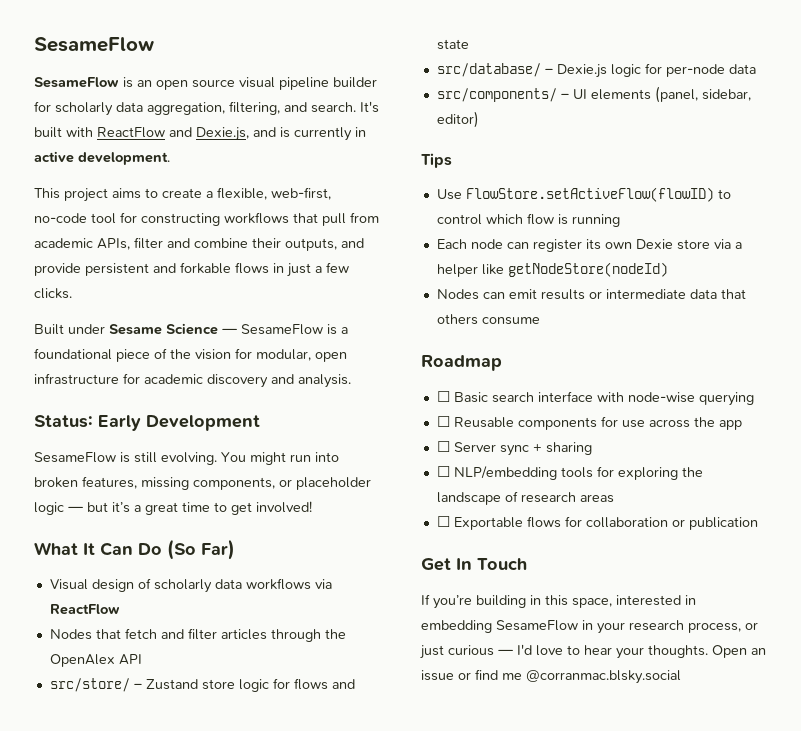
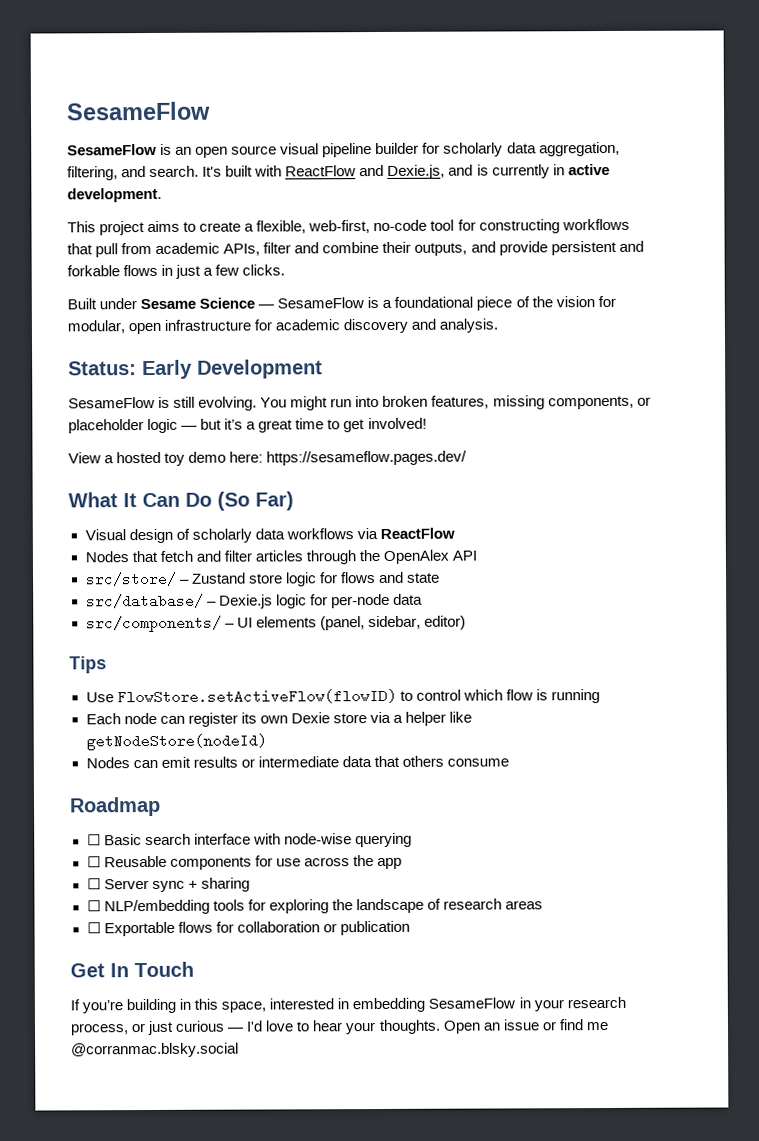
+ View a hosted toy demo here: https://sesameflow.pages.dev/

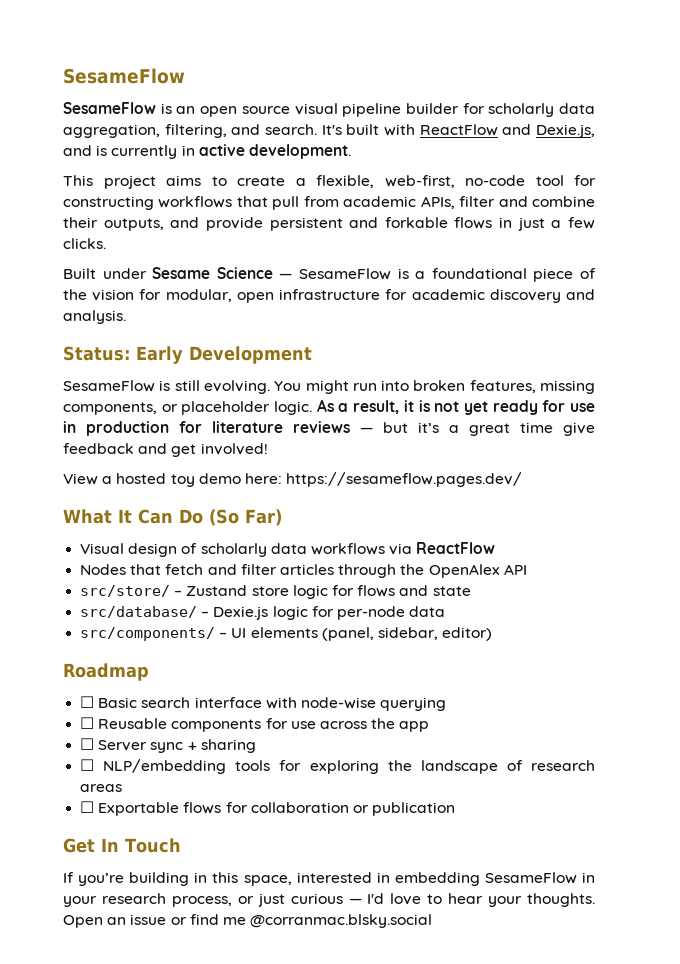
- You might run into broken features, missing components, or placeholder logic — but it’s a great time to get involved!
+ You might run into broken features, missing components, or placeholder logic. As a result, it is not yet ready for use in production for literature reviews — but it’s a great time give feedback and get involved!
- Tips
- Use FlowStore.setActiveFlow(flowID) to control which flow is running
- Each node can register its own Dexie store via a helper like getNodeStore(nodeId)
- Nodes can emit results or intermediate data that others consume

